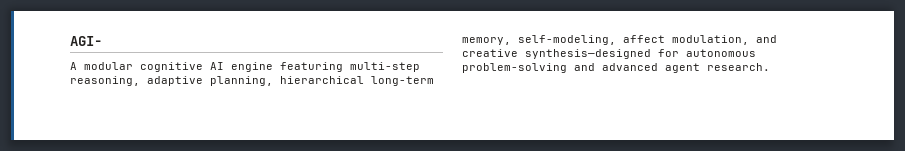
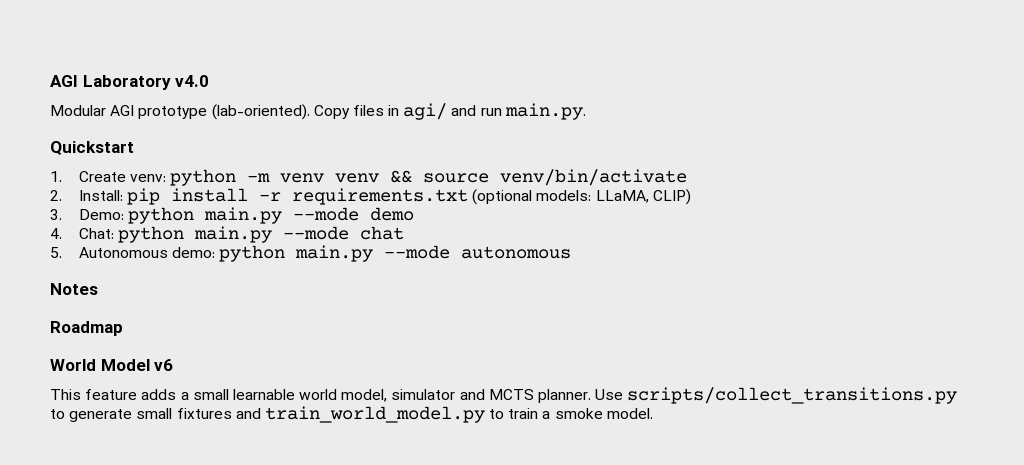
- AGI-
- A modular cognitive AI engine featuring multi-step reasoning, adaptive planning, hierarchical long-term memory, self-modeling, affect modulation, and creative synthesis—designed for autonomous problem-solving and advanced agent research.
+ AGI Laboratory v4.0
+ Modular AGI prototype (lab-oriented). Copy files in agi/ and run main.py.
+ Quickstart
+ 1. Create venv: python -m venv venv && source venv/bin/activate
+ 2. Install: pip install -r requirements.txt (optional models: LLaMA, CLIP)
+ 3. Demo: python main.py --mode demo
+ 4. Chat: python main.py --mode chat
+ 5. Autonomous demo: python main.py --mode autonomous
+ Notes
+ Roadmap
+ World Model v6
+ This feature adds a small learnable world model, simulator and MCTS planner. Use scripts/collect_transitions.py to generate small fixtures and train_world_model.py to train a smoke model.

